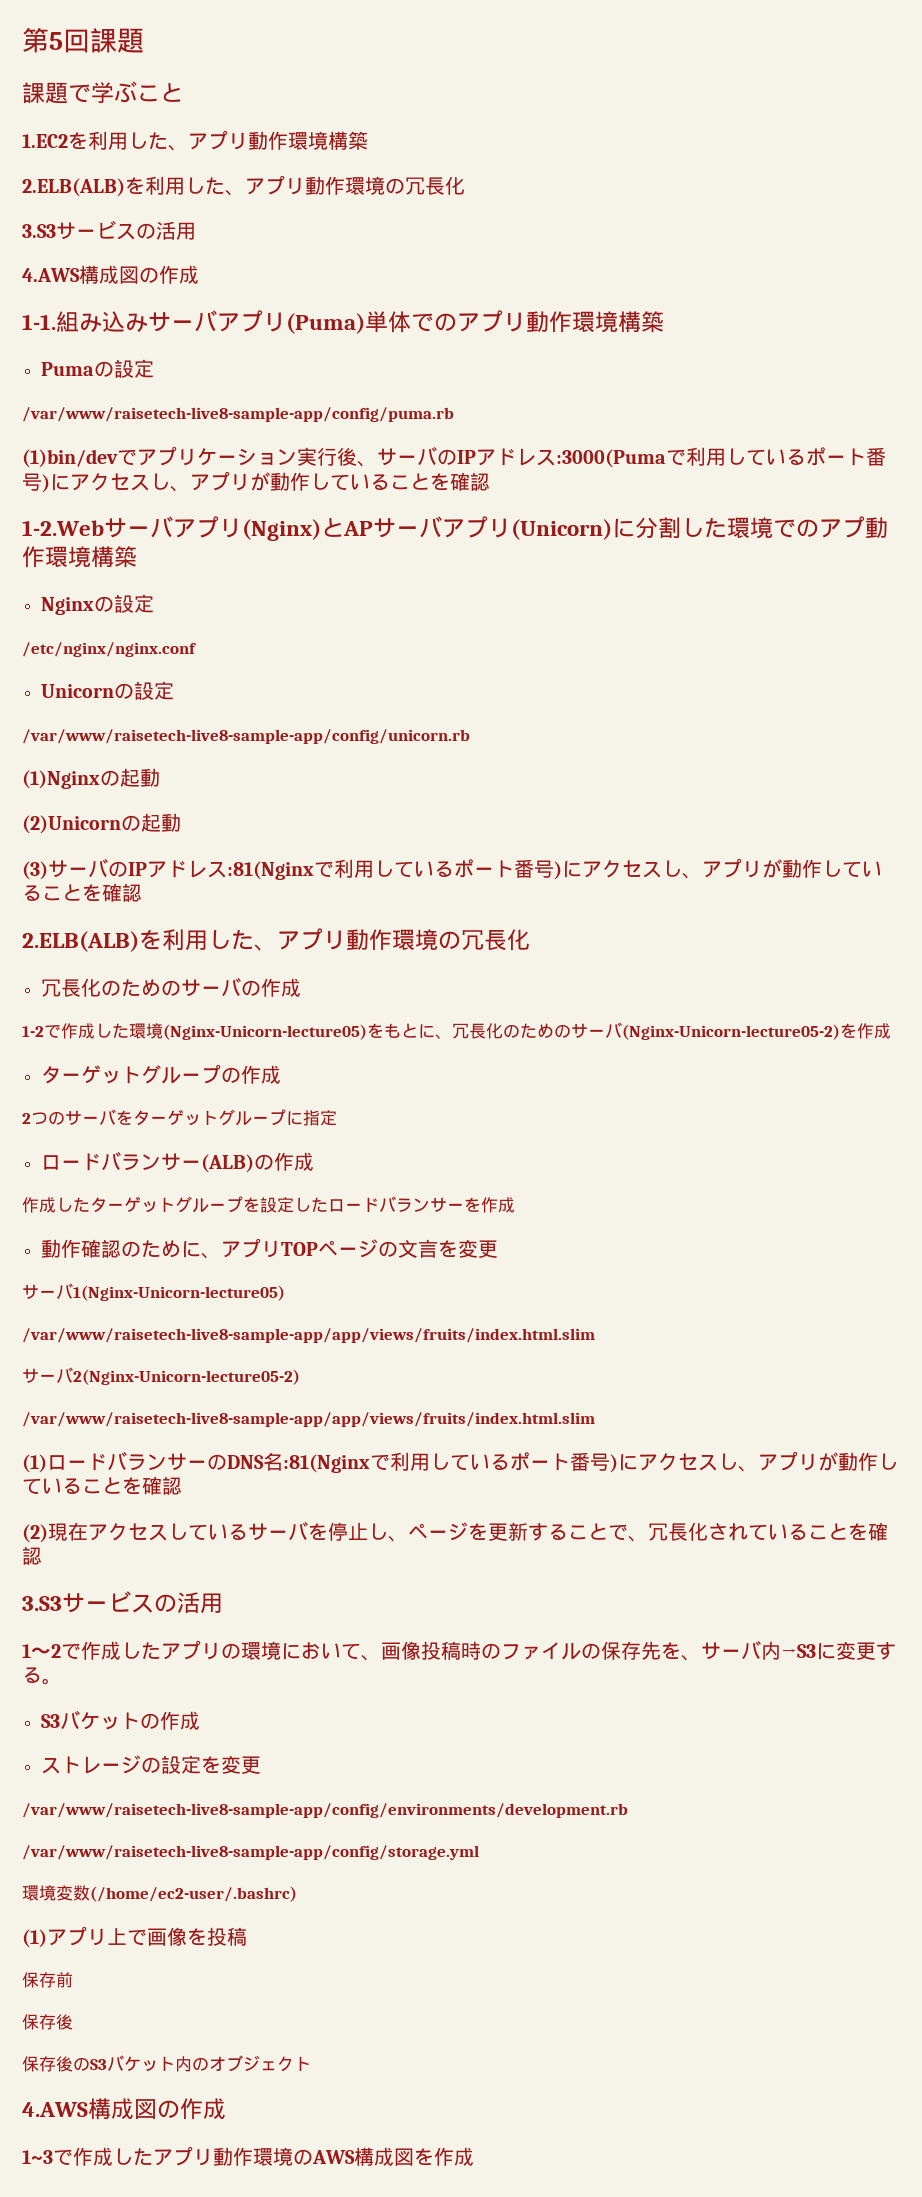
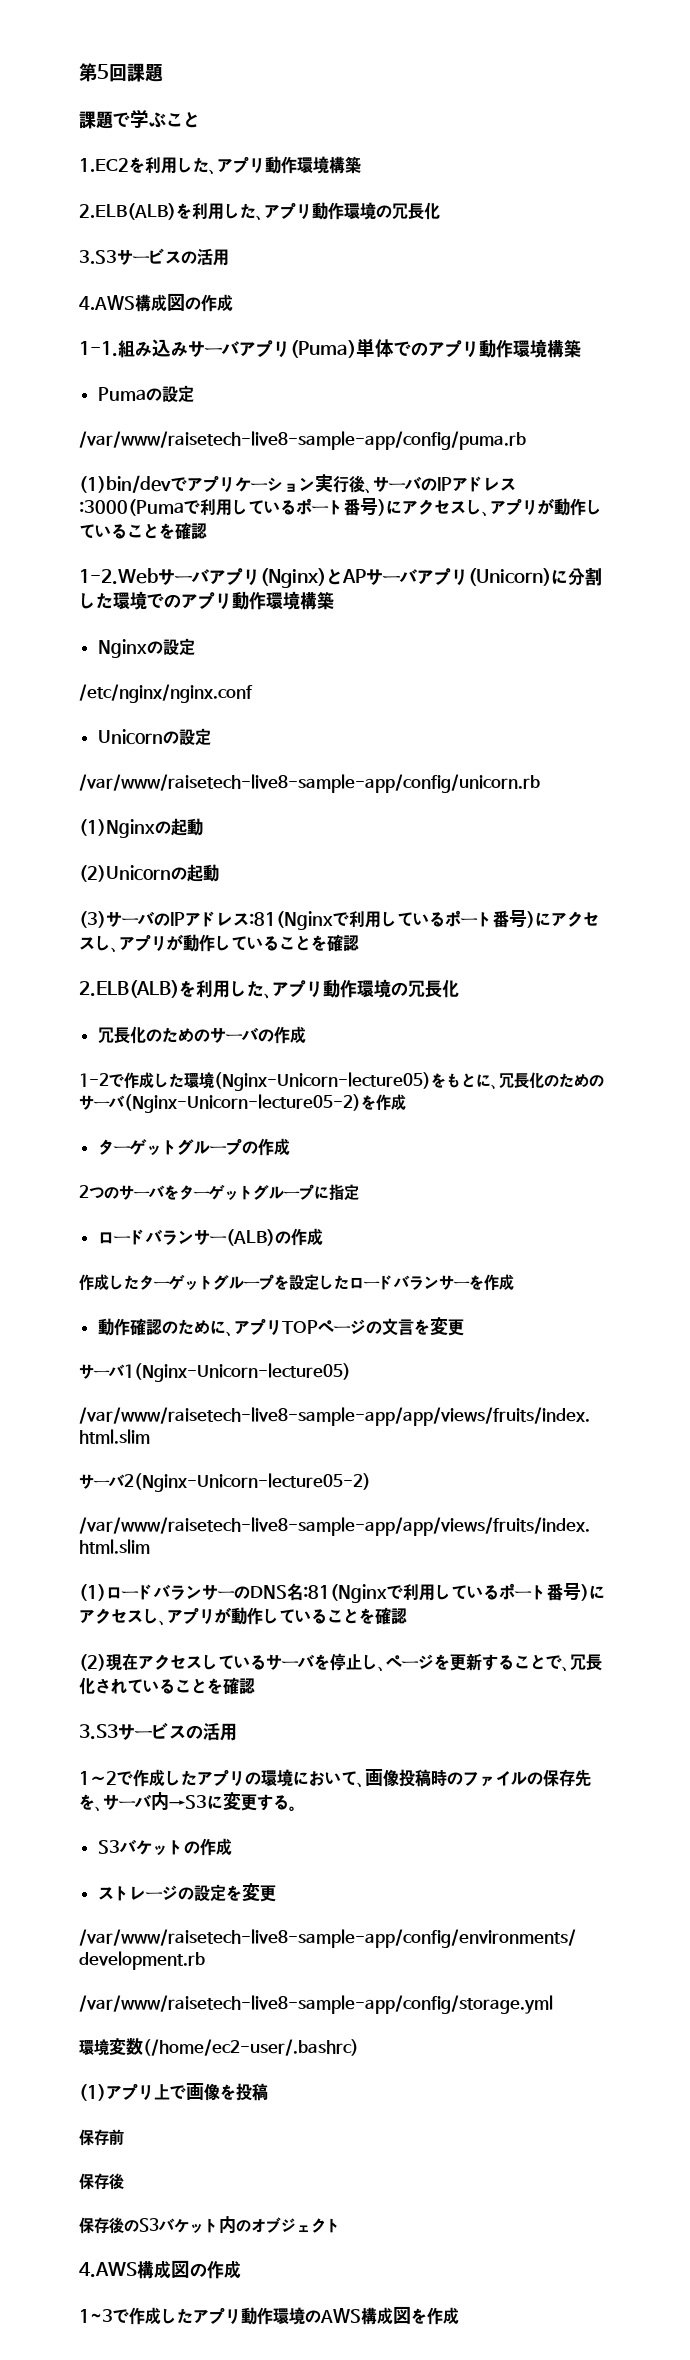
- 1-2.Webサーバアプリ(Nginx)とAPサーバアプリ(Unicorn)に分割した環境でのアプ動作環境構築
+ 1-2.Webサーバアプリ(Nginx)とAPサーバアプリ(Unicorn)に分割した環境でのアプリ動作環境構築

